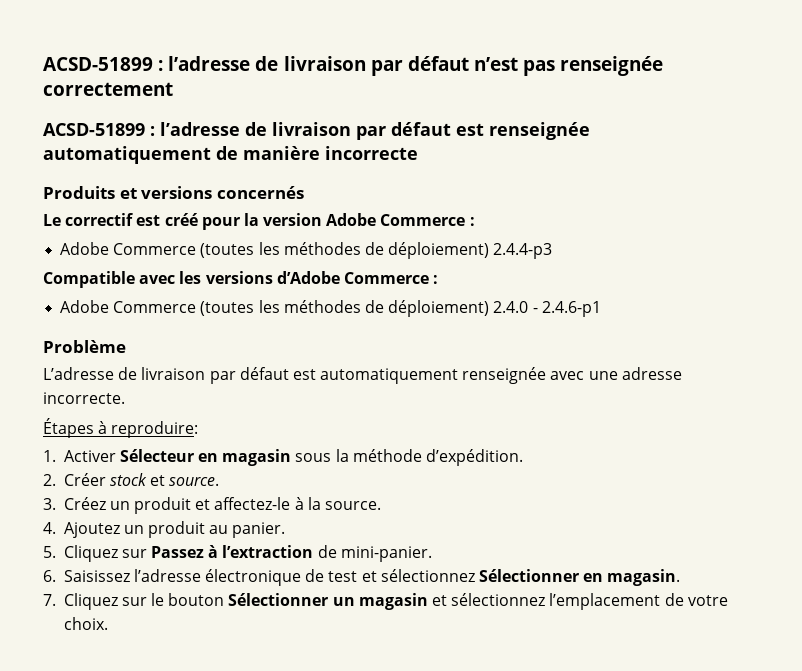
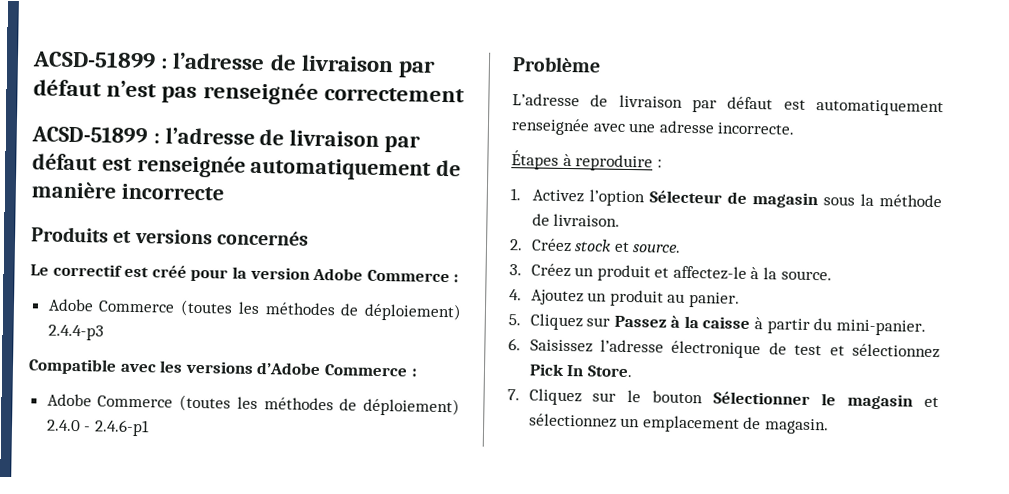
- Étapes à reproduire:
+ Étapes à reproduire :
- 1. Activer Sélecteur en magasin sous la méthode d’expédition.
+ 1. Activez l’option Sélecteur de magasin sous la méthode de livraison.
- 2. Créer stock et source.
+ 2. Créez stock et source.
- 5. Cliquez sur Passez à l’extraction de mini-panier.
+ 5. Cliquez sur Passez à la caisse à partir du mini-panier.
- 6. Saisissez l’adresse électronique de test et sélectionnez Sélectionner en magasin.
+ 6. Saisissez l’adresse électronique de test et sélectionnez Pick In Store.
- 7. Cliquez sur le bouton Sélectionner un magasin et sélectionnez l’emplacement de votre choix.
+ 7. Cliquez sur le bouton Sélectionner le magasin et sélectionnez un emplacement de magasin.

